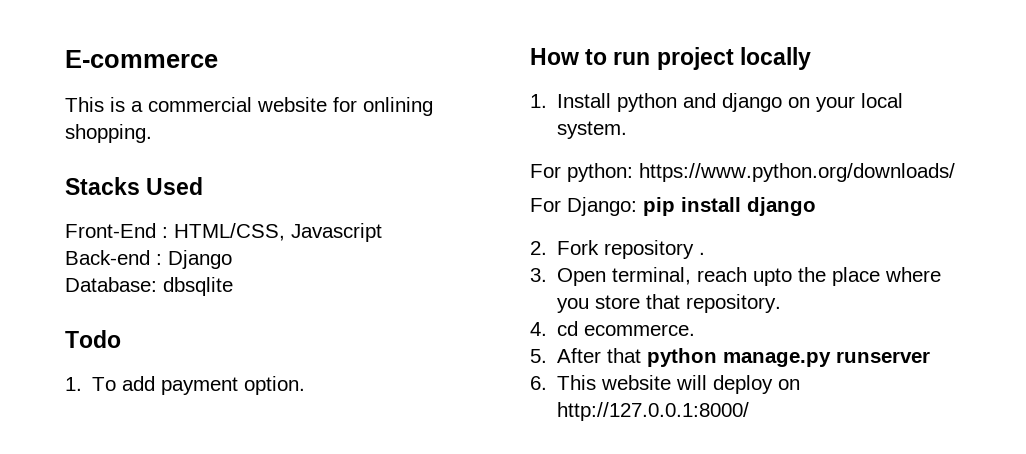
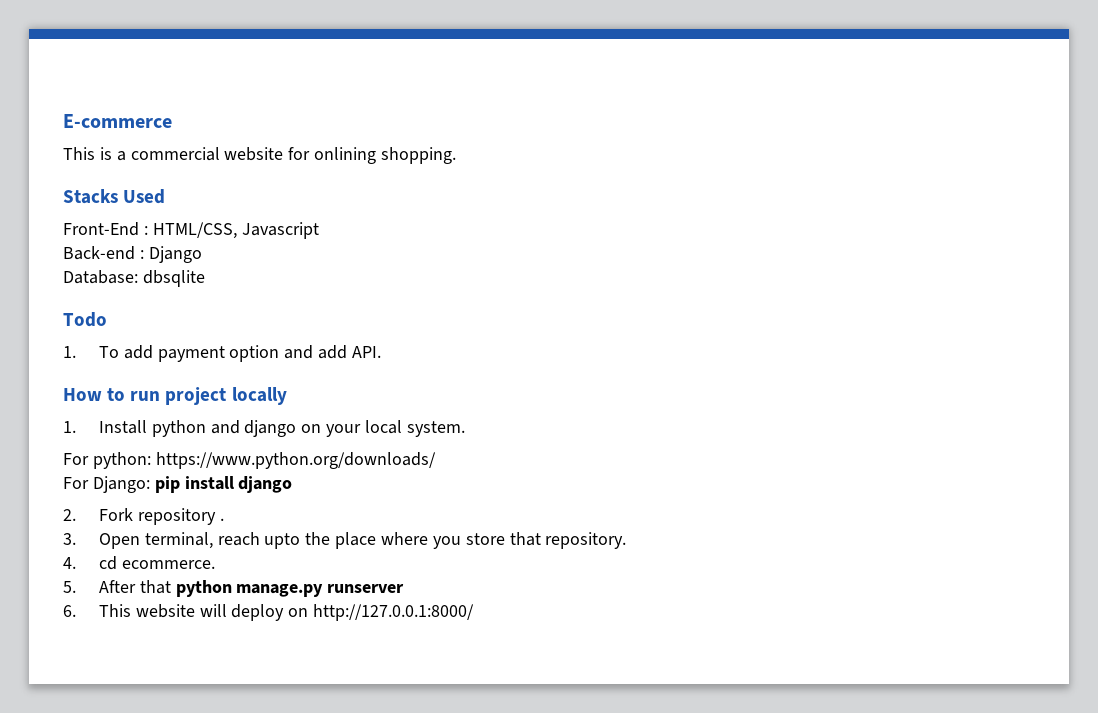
- 1. To add payment option.
+ 1. To add payment option and add API.

